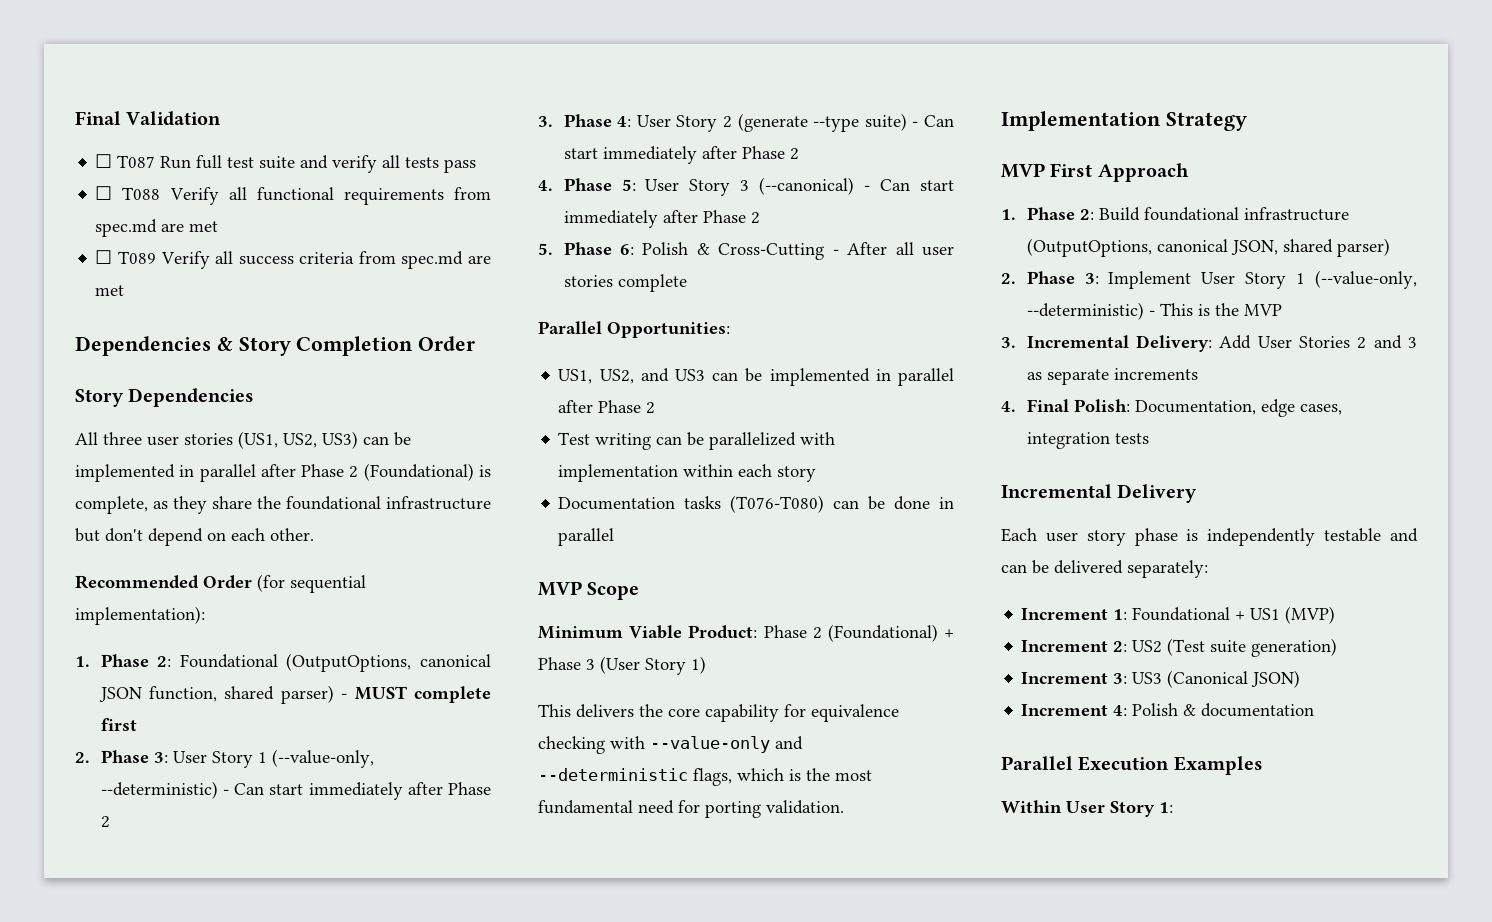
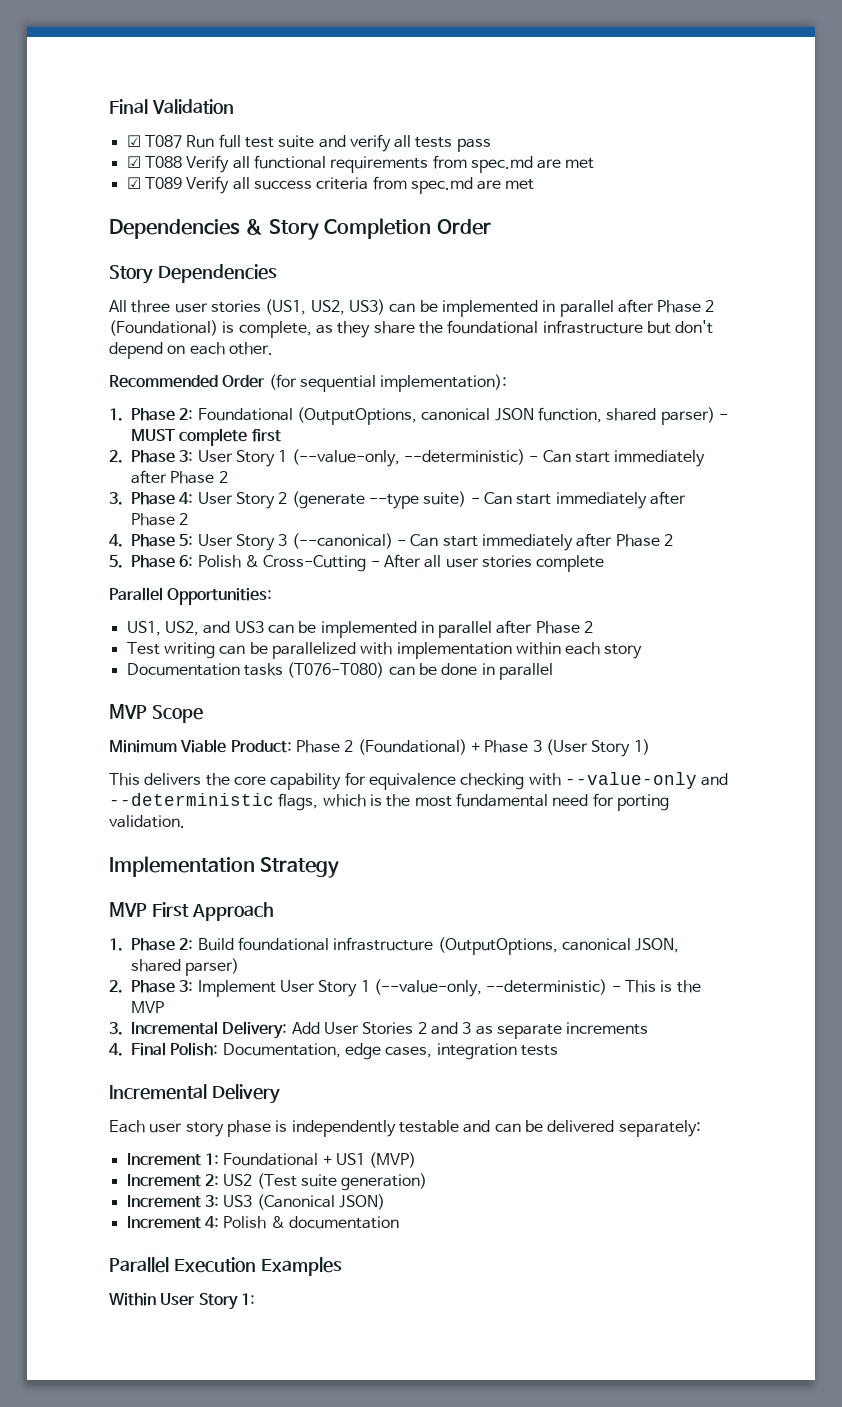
- ☐ T087 Run full test suite and verify all tests pass
+ ☑ T087 Run full test suite and verify all tests pass
- ☐ T088 Verify all functional requirements from spec.md are met
+ ☑ T088 Verify all functional requirements from spec.md are met
- ☐ T089 Verify all success criteria from spec.md are met
+ ☑ T089 Verify all success criteria from spec.md are met

